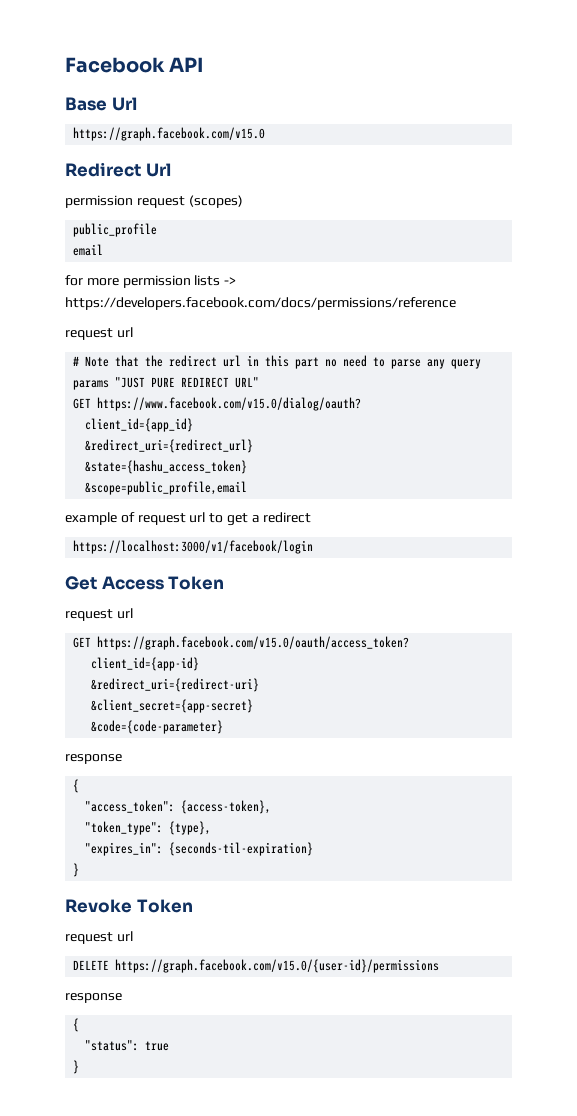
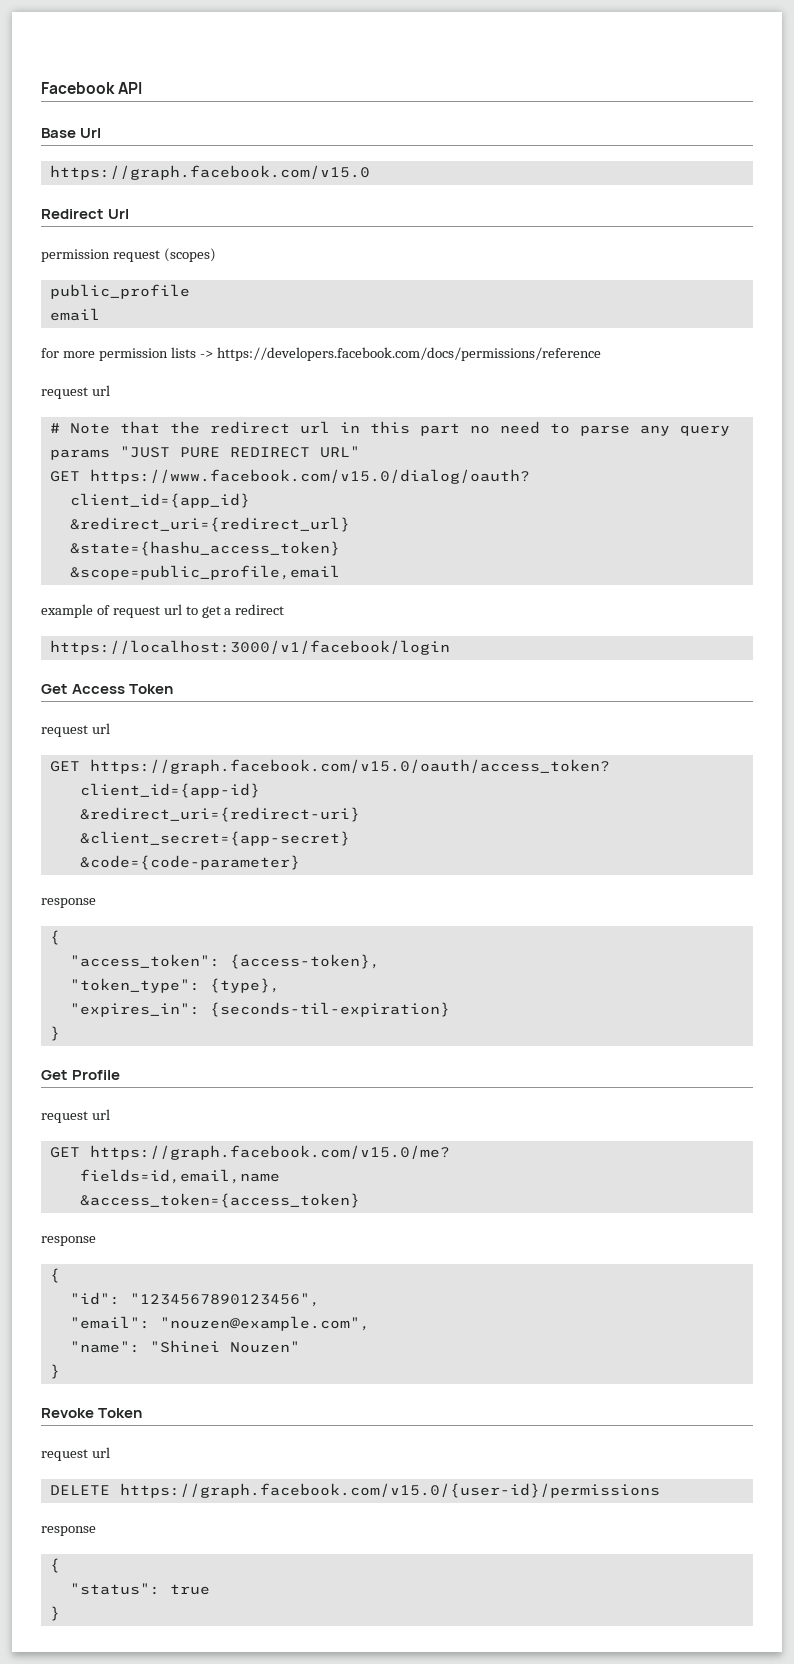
+ Get Profile
+ request url
+ GET https://graph.facebook.com/v15.0/me?
+ fields=id,email,name
+ &access_token={access_token}
+ response
+ {
+ "id": "1234567890123456",
+ "email": "nouzen@example.com",
+ "name": "Shinei Nouzen"
+ }

